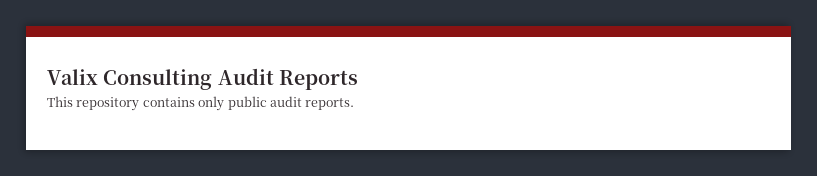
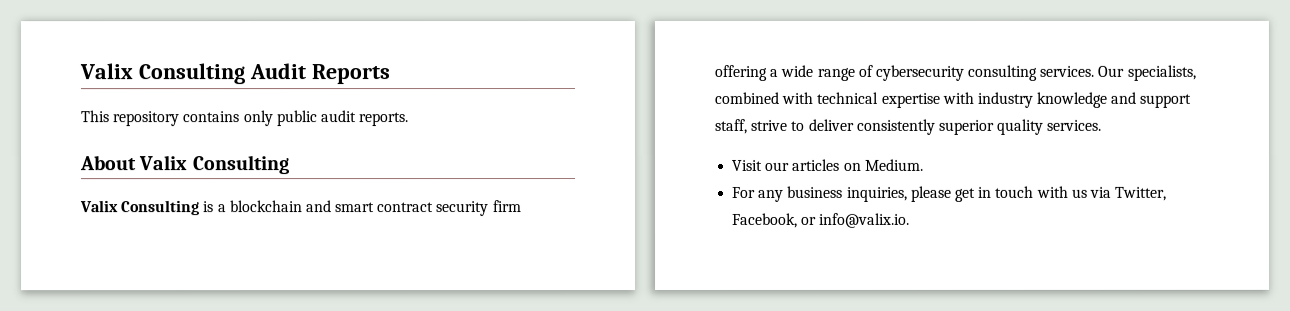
+ About Valix Consulting
+ Valix Consulting is a blockchain and smart contract security firm offering a wide range of cybersecurity consulting services. Our specialists, combined with technical expertise with industry knowledge and support staff, strive to deliver consistently superior quality services.
+ Visit our articles on Medium.
+ For any business inquiries, please get in touch with us via Twitter, Facebook, or info@valix.io.

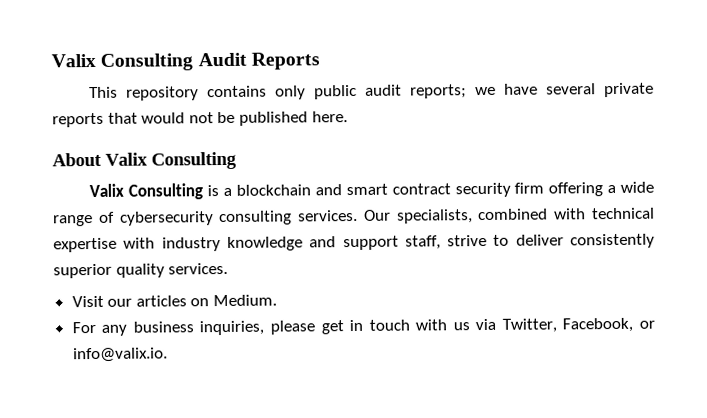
- This repository contains only public audit reports.
+ This repository contains only public audit reports; we have several private reports that would not be published here.

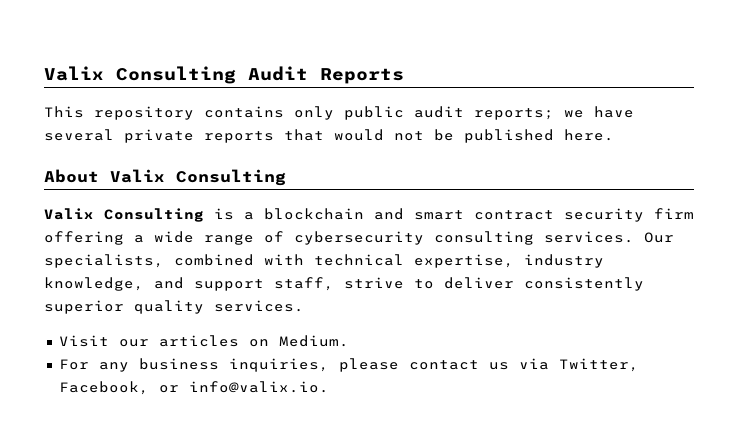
- Our specialists, combined with technical expertise with industry knowledge and support staff, strive to deliver consistently superior quality services.
+ Our specialists, combined with technical expertise, industry knowledge, and support staff, strive to deliver consistently superior quality services.
- For any business inquiries, please get in touch with us via Twitter, Facebook, or info@valix.io.
+ For any business inquiries, please contact us via Twitter, Facebook, or info@valix.io.

